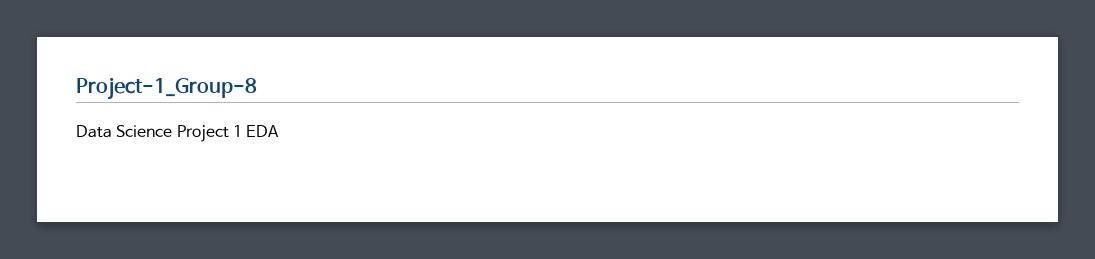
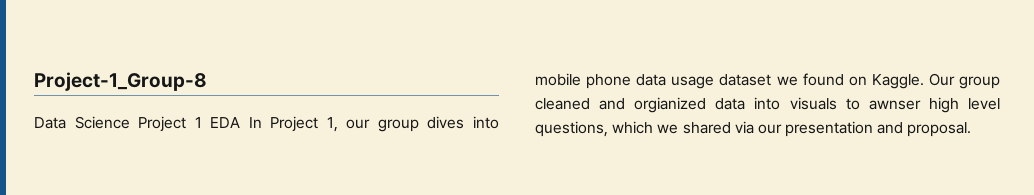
- Data Science Project 1 EDA
+ Data Science Project 1 EDA In Project 1, our group dives into mobile phone data usage dataset we found on Kaggle. Our group cleaned and orgianized data into visuals to awnser high level questions, which we shared via our presentation and proposal.

